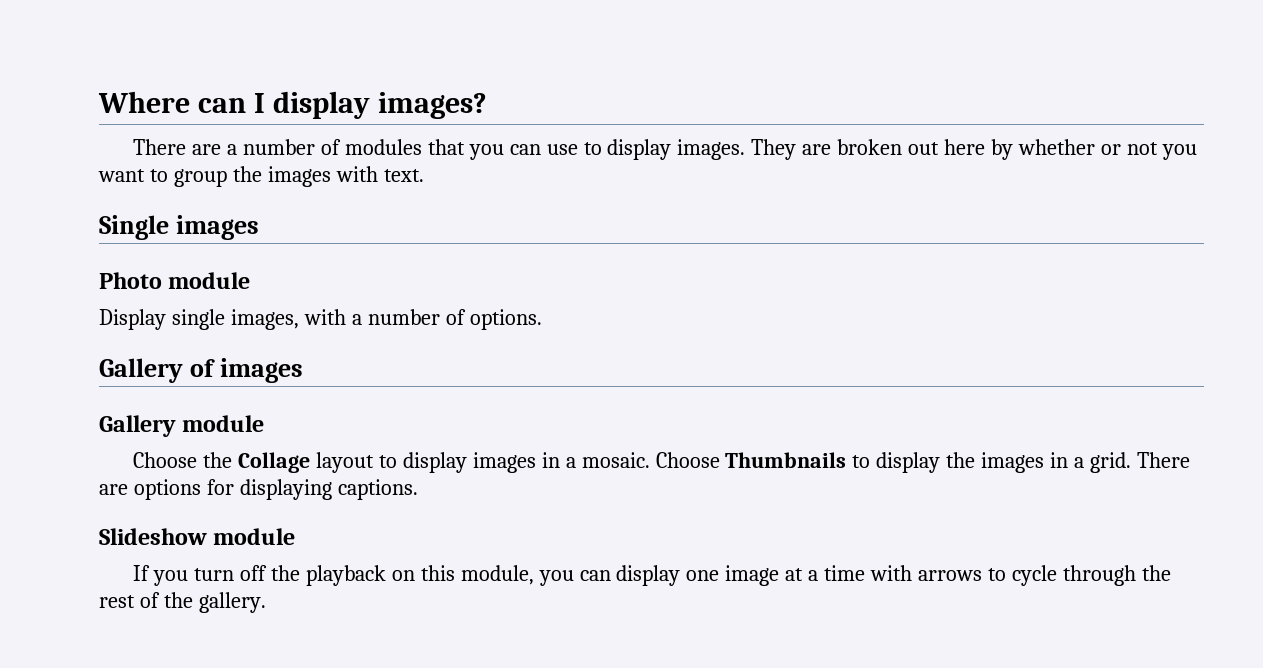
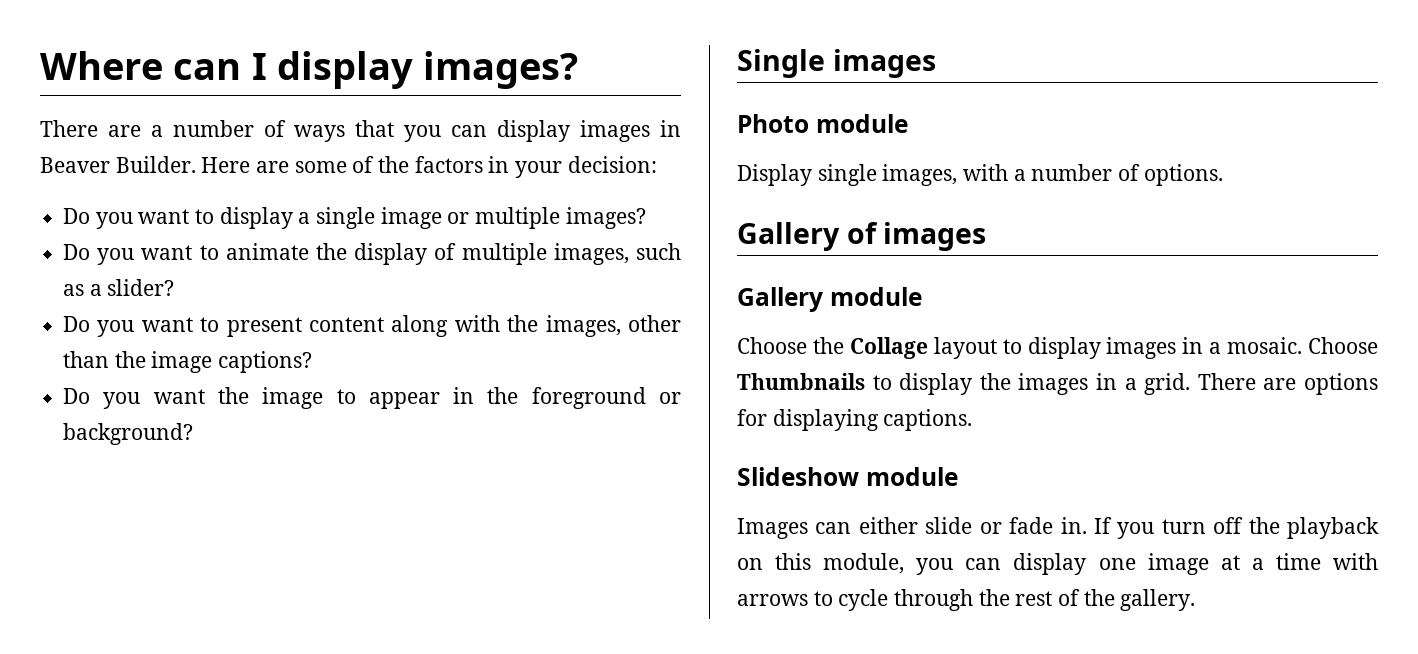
- There are a number of modules that you can use to display images. They are broken out here by whether or not you want to group the images with text.
+ There are a number of ways that you can display images in Beaver Builder. Here are some of the factors in your decision:
+ Do you want to display a single image or multiple images?
+ Do you want to animate the display of multiple images, such as a slider?
+ Do you want to present content along with the images, other than the image captions?
+ Do you want the image to appear in the foreground or background?
+ Images can either slide or fade in.

